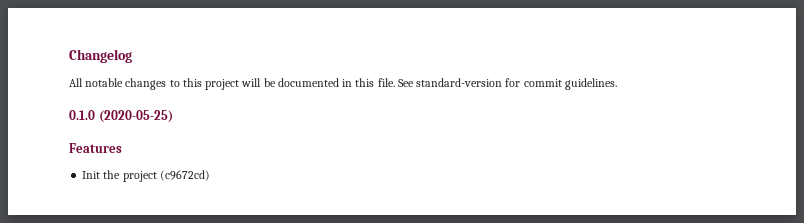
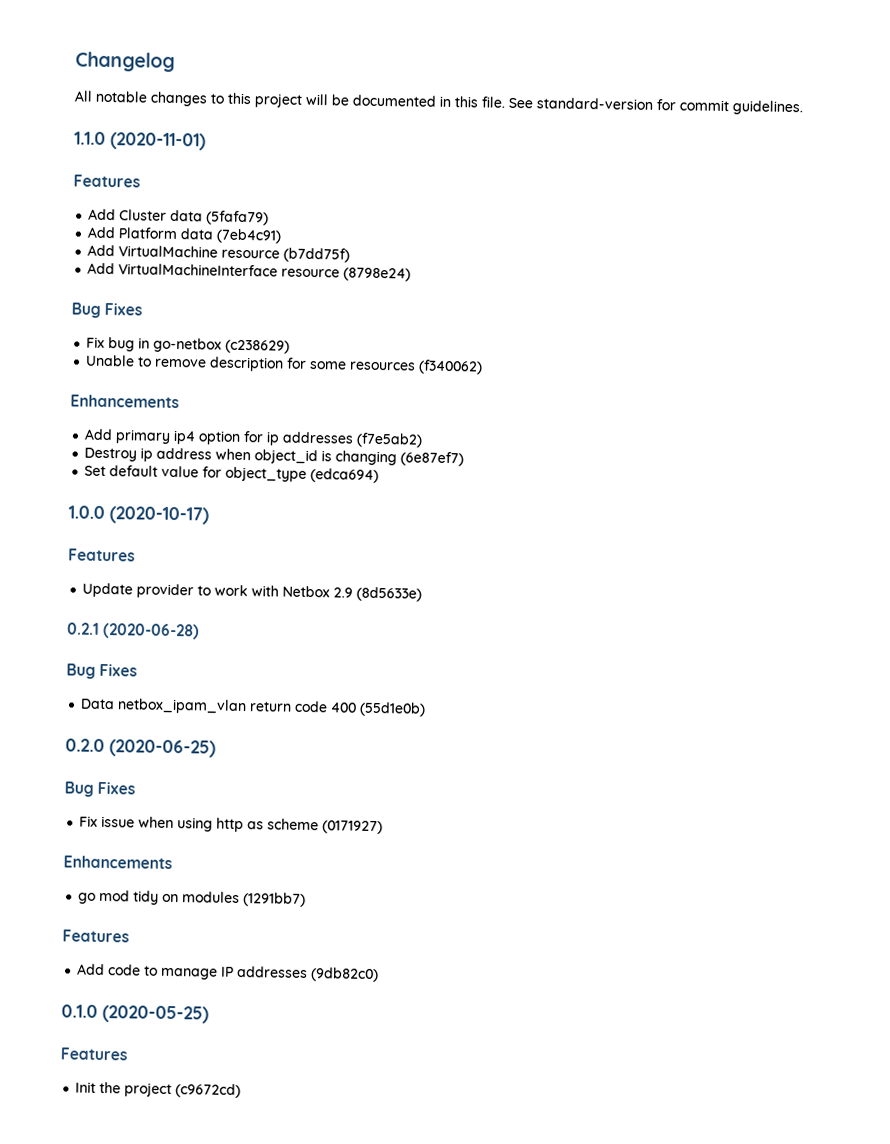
+ 1.1.0 (2020-11-01)
+ Features
+ Add Cluster data (5fafa79)
+ Add Platform data (7eb4c91)
+ Add VirtualMachine resource (b7dd75f)
+ Add VirtualMachineInterface resource (8798e24)
+ Bug Fixes
+ Fix bug in go-netbox (c238629)
+ Unable to remove description for some resources (f340062)
+ Enhancements
+ Add primary ip4 option for ip addresses (f7e5ab2)
+ Destroy ip address when object_id is changing (6e87ef7)
+ Set default value for object_type (edca694)
+ 1.0.0 (2020-10-17)
+ Features
+ Update provider to work with Netbox 2.9 (8d5633e)
+ 0.2.1 (2020-06-28)
+ Bug Fixes
+ Data netbox_ipam_vlan return code 400 (55d1e0b)
+ 0.2.0 (2020-06-25)
+ Bug Fixes
+ Fix issue when using http as scheme (0171927)
+ Enhancements
+ go mod tidy on modules (1291bb7)
+ Features
+ Add code to manage IP addresses (9db82c0)

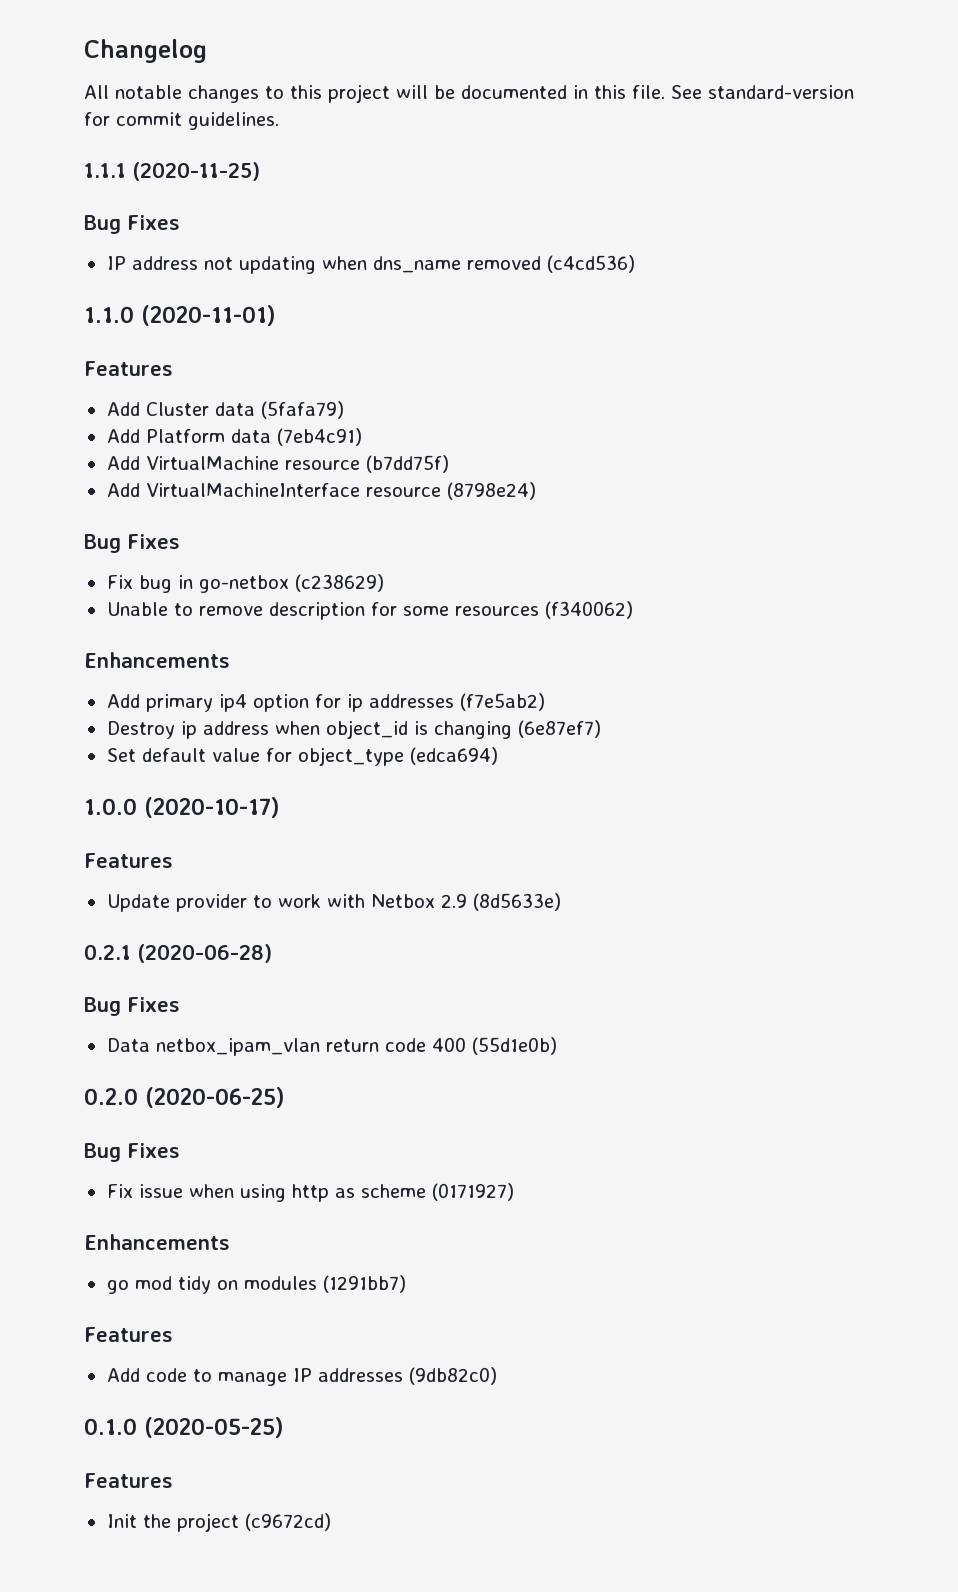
+ 1.1.1 (2020-11-25)
+ Bug Fixes
+ IP address not updating when dns_name removed (c4cd536)

